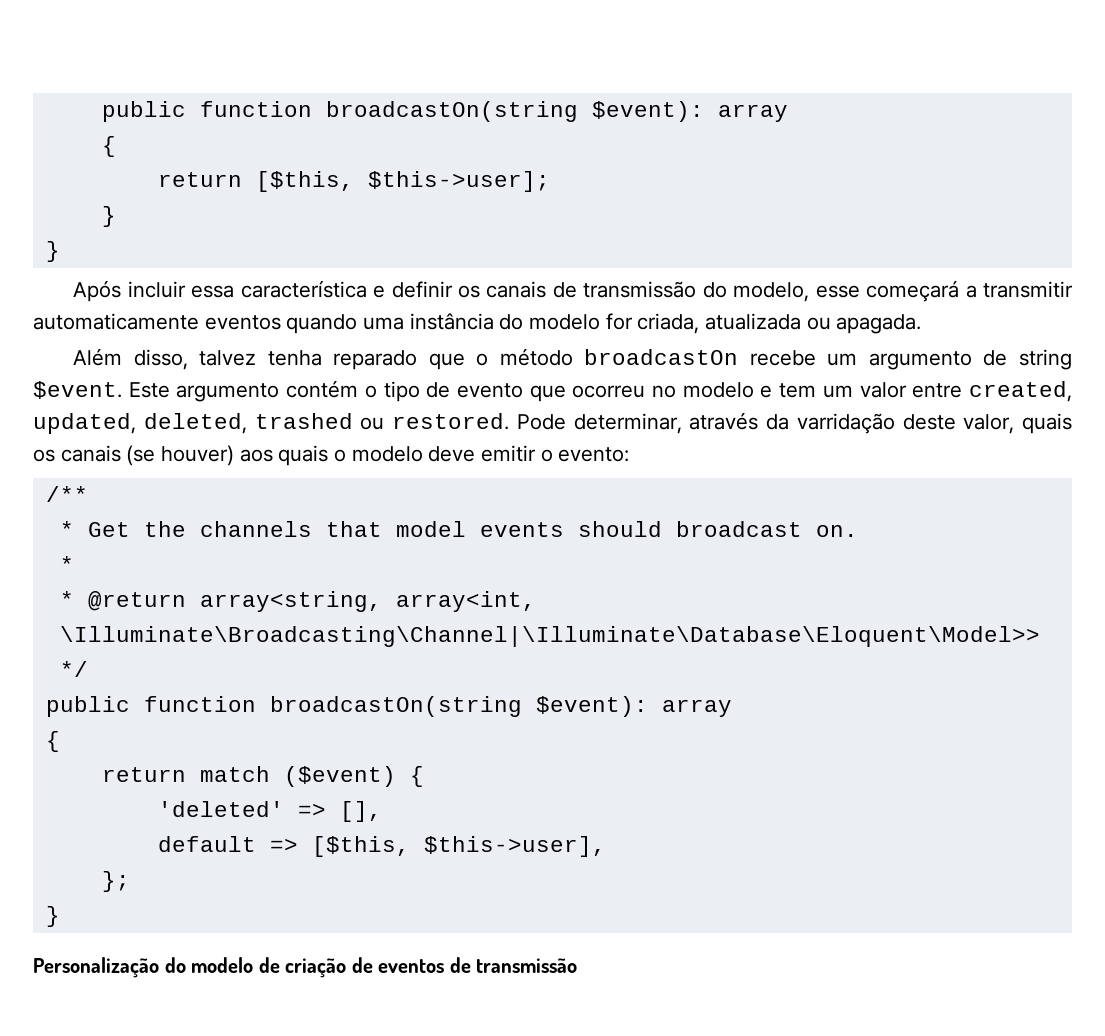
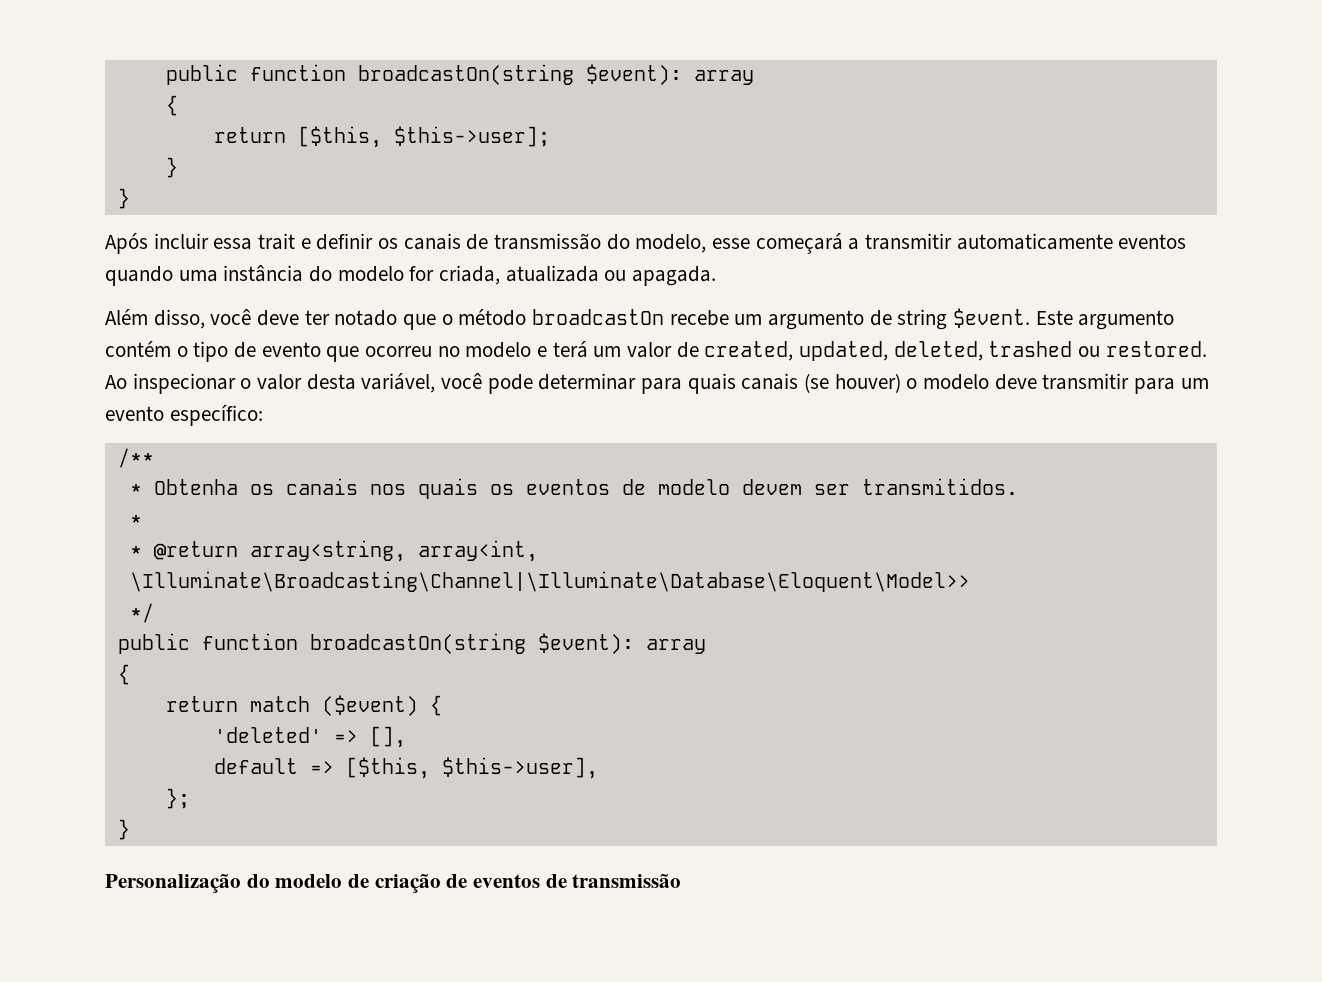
- Após incluir essa característica e definir os canais de transmissão do modelo, esse começará a transmitir automaticamente eventos quando uma instância do modelo for criada, atualizada ou apagada.
+ Após incluir essa trait e definir os canais de transmissão do modelo, esse começará a transmitir automaticamente eventos quando uma instância do modelo for criada, atualizada ou apagada.
- Além disso, talvez tenha reparado que o método broadcastOn recebe um argumento de string $event.
+ Além disso, você deve ter notado que o método broadcastOn recebe um argumento de string $event.
- Este argumento contém o tipo de evento que ocorreu no modelo e tem um valor entre created, updated, deleted, trashed ou restored.
+ Este argumento contém o tipo de evento que ocorreu no modelo e terá um valor de created, updated, deleted, trashed ou restored.
- Pode determinar, através da varridação deste valor, quais os canais (se houver) aos quais o modelo deve emitir o evento:
+ Ao inspecionar o valor desta variável, você pode determinar para quais canais (se houver) o modelo deve transmitir para um evento específico:
  /**
- * Get the channels that model events should broadcast on.
+ * Obtenha os canais nos quais os eventos de modelo devem ser transmitidos.

